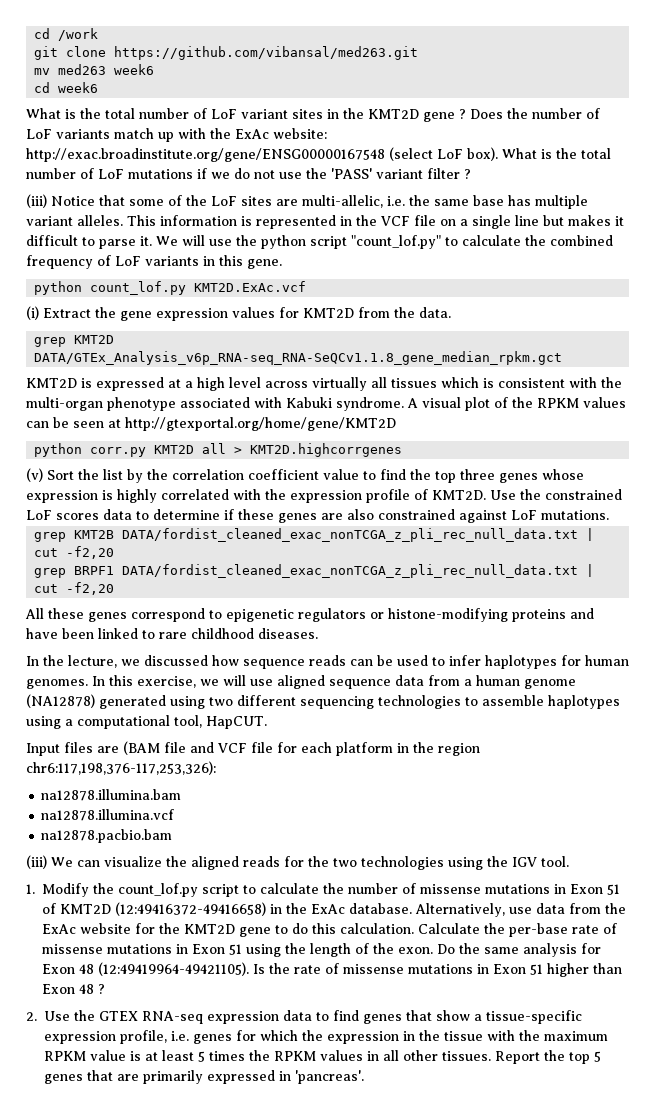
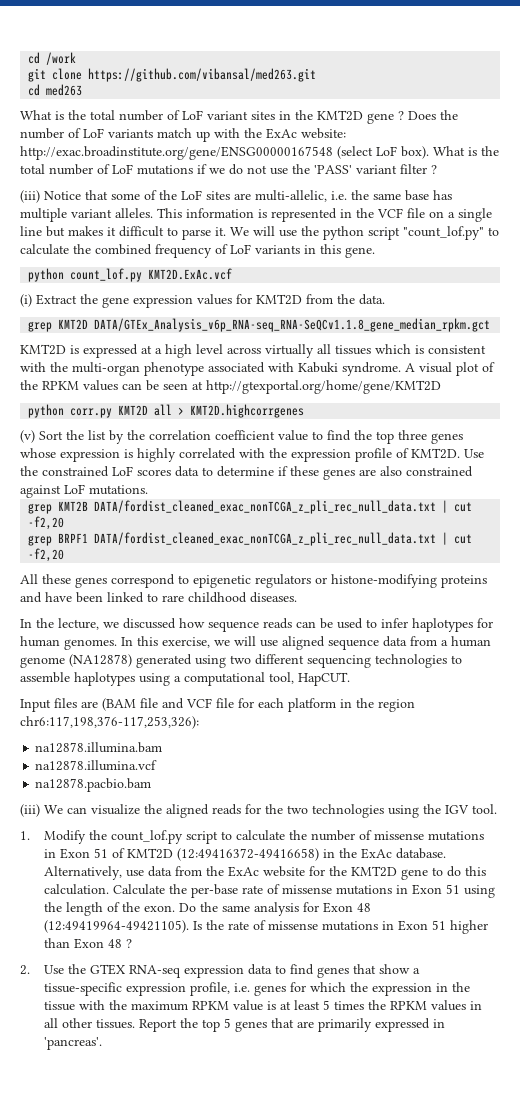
- mv med263 week6
- cd week6
+ cd med263

